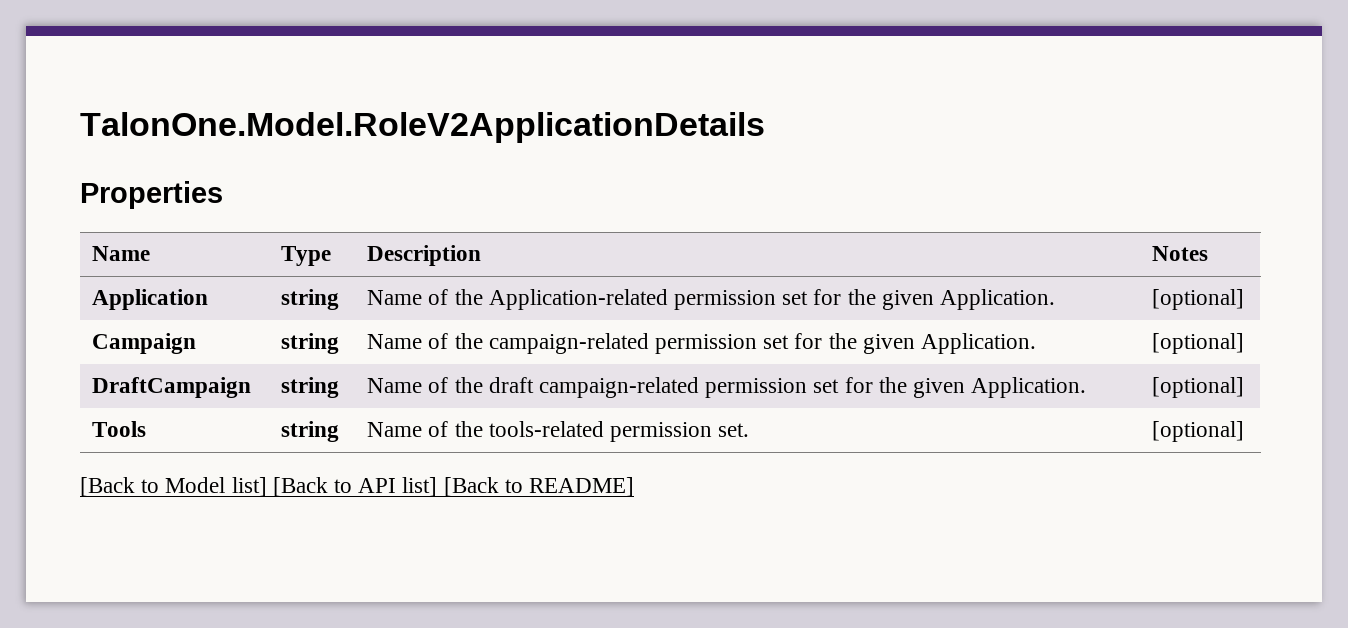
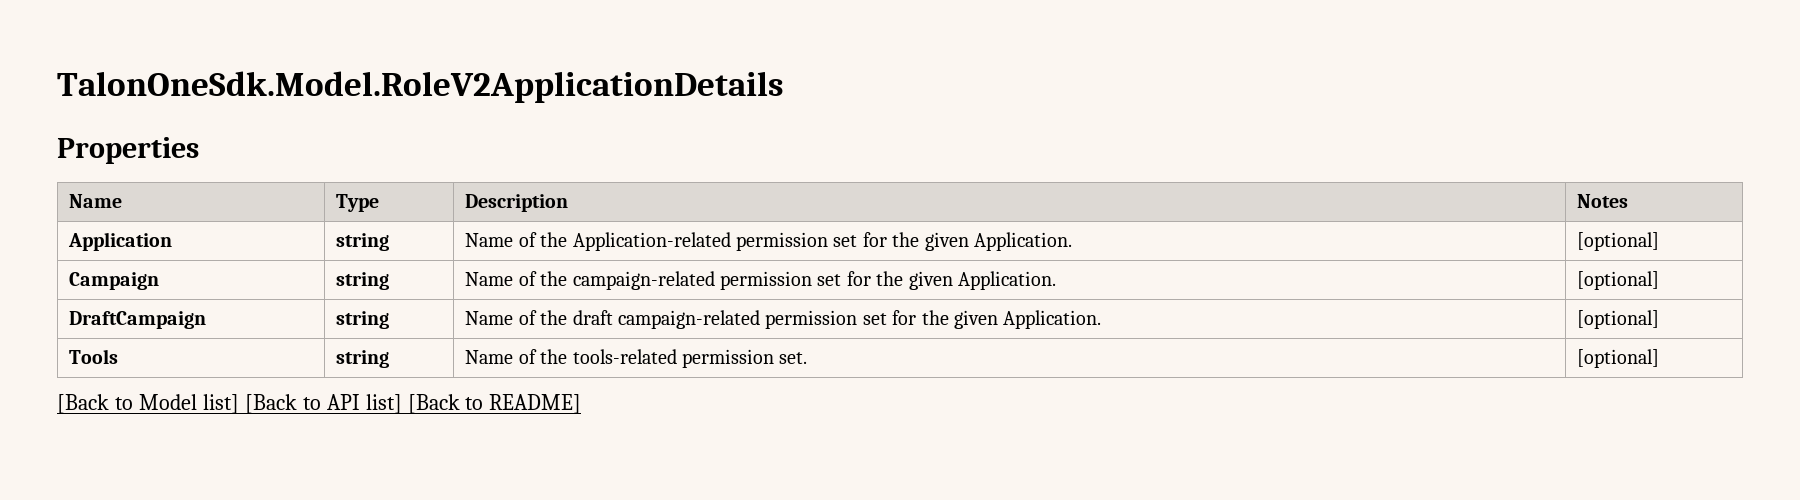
- TalonOne.Model.RoleV2ApplicationDetails
+ TalonOneSdk.Model.RoleV2ApplicationDetails

